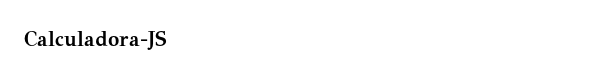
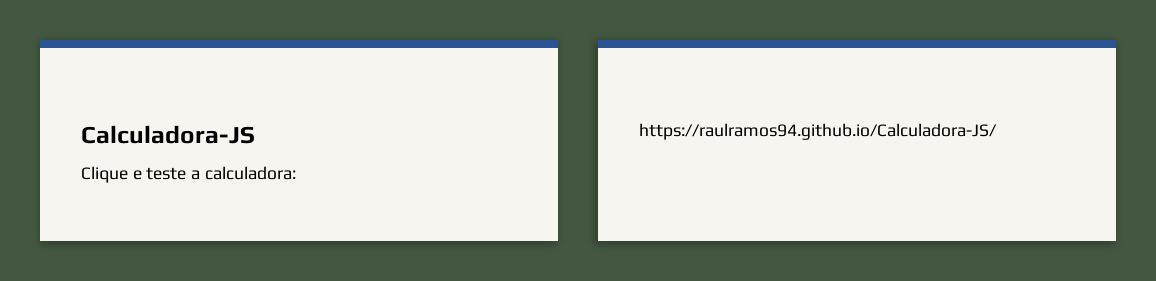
+ Clique e teste a calculadora: https://raulramos94.github.io/Calculadora-JS/

